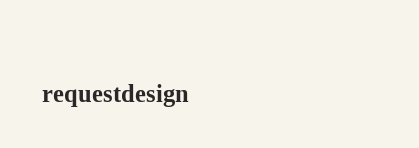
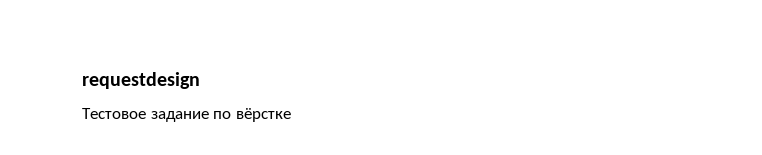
+ Тестовое задание по вёрстке

